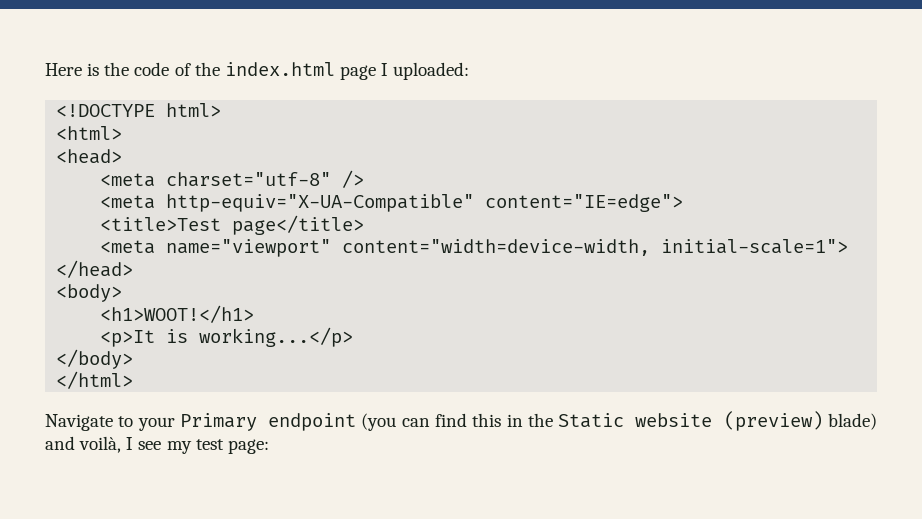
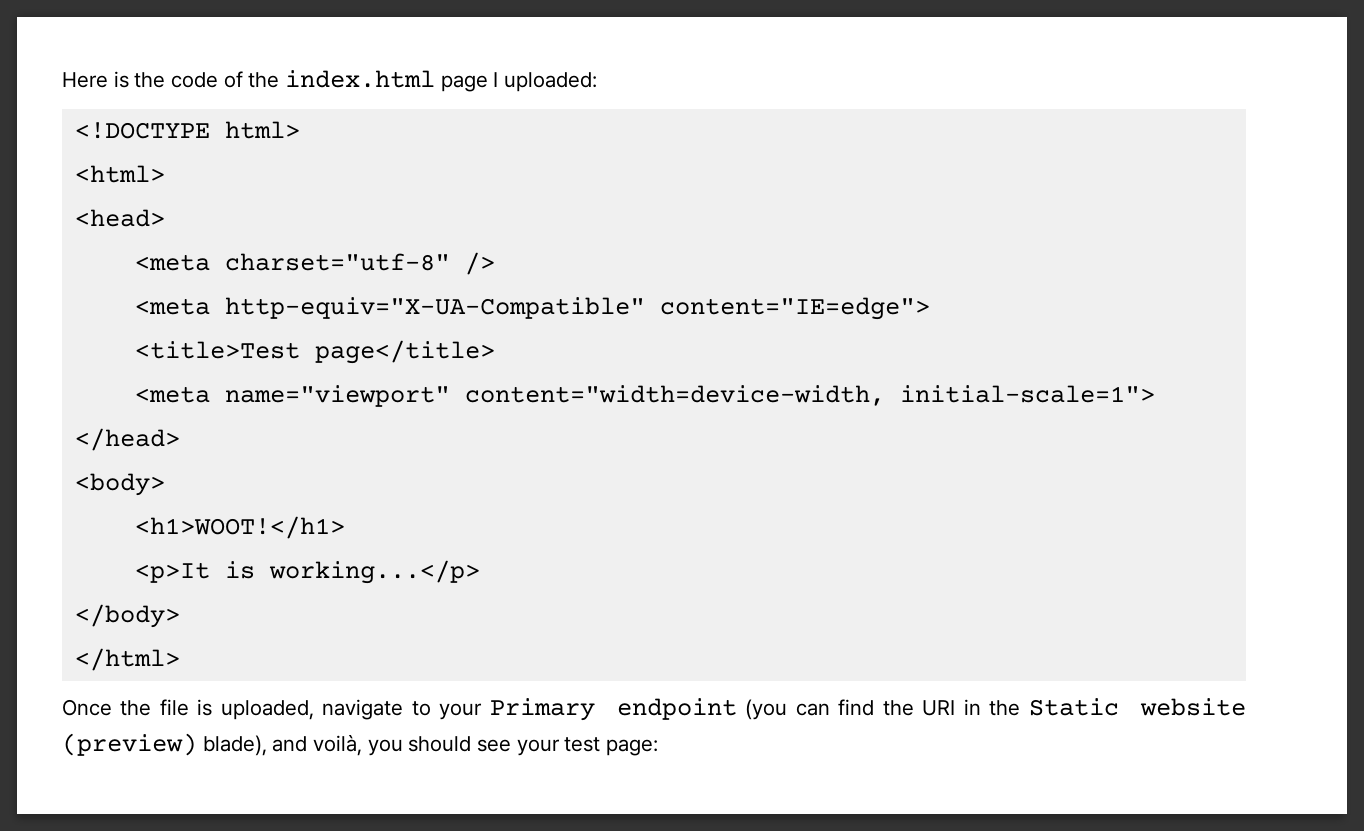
- Navigate to your Primary endpoint (you can find this in the Static website (preview) blade) and voilà, I see my test page:
+ Once the file is uploaded, navigate to your Primary endpoint (you can find the URI in the Static website (preview) blade), and voilà, you should see your test page:

